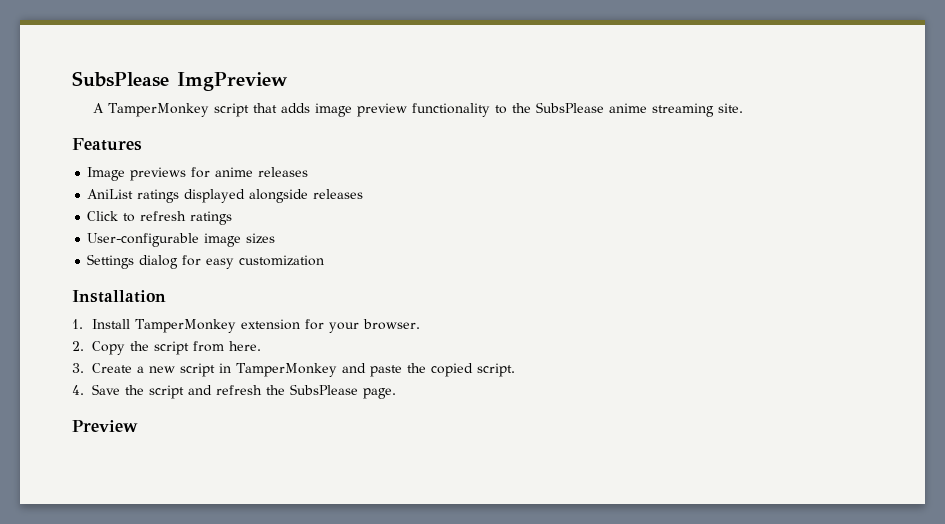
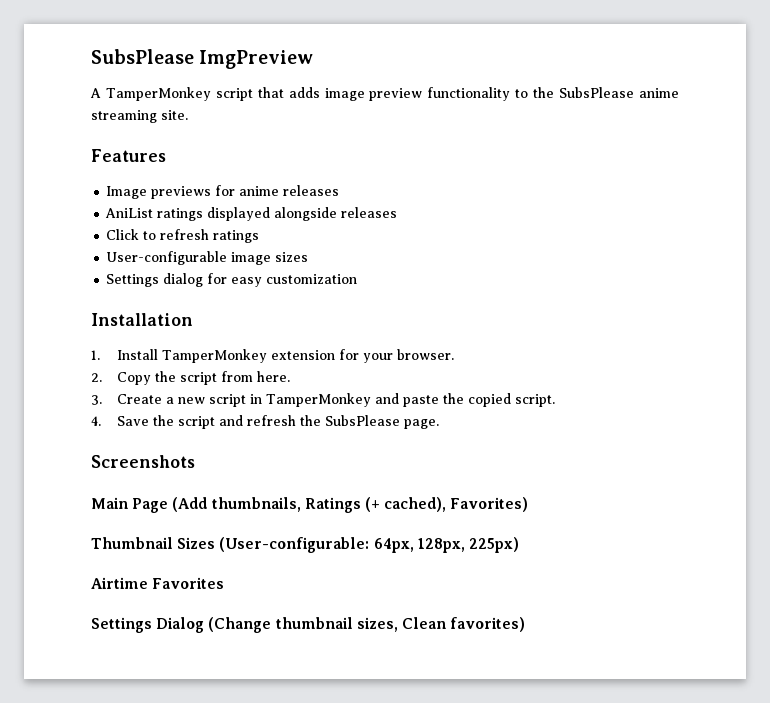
- Preview
+ Screenshots
+ Main Page (Add thumbnails, Ratings (+ cached), Favorites)
+ Thumbnail Sizes (User-configurable: 64px, 128px, 225px)
+ Airtime Favorites
+ Settings Dialog (Change thumbnail sizes, Clean favorites)

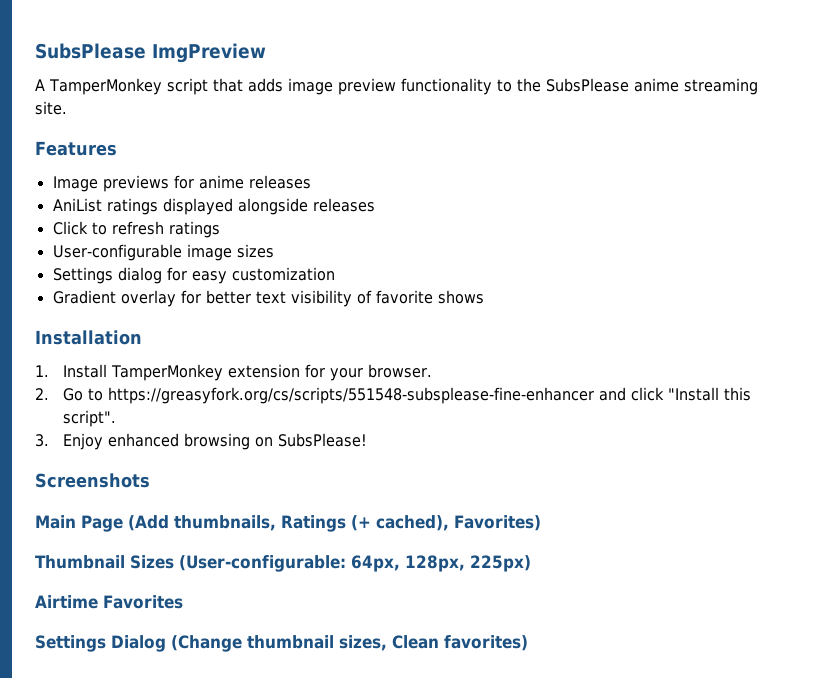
+ Gradient overlay for better text visibility of favorite shows
- 2. Copy the script from here.
- 3. Create a new script in TamperMonkey and paste the copied script.
- 4. Save the script and refresh the SubsPlease page.
+ 2. Go to https://greasyfork.org/cs/scripts/551548-subsplease-fine-enhancer and click "Install this script".
+ 3. Enjoy enhanced browsing on SubsPlease!

